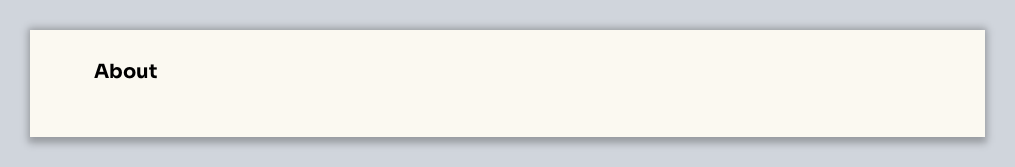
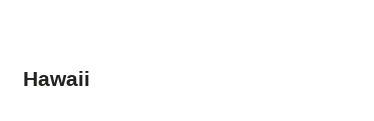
- About
+ Hawaii

